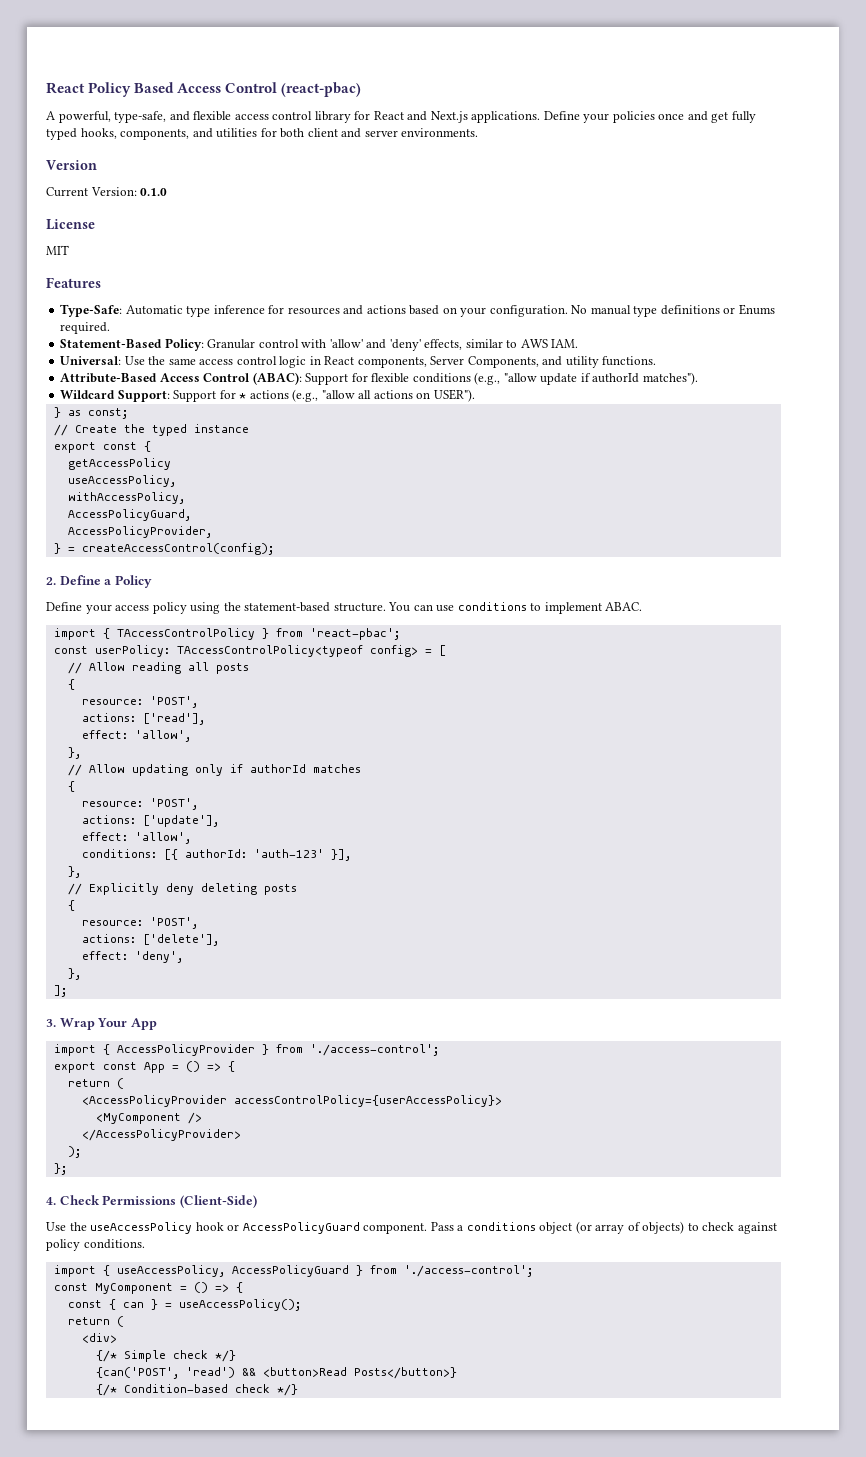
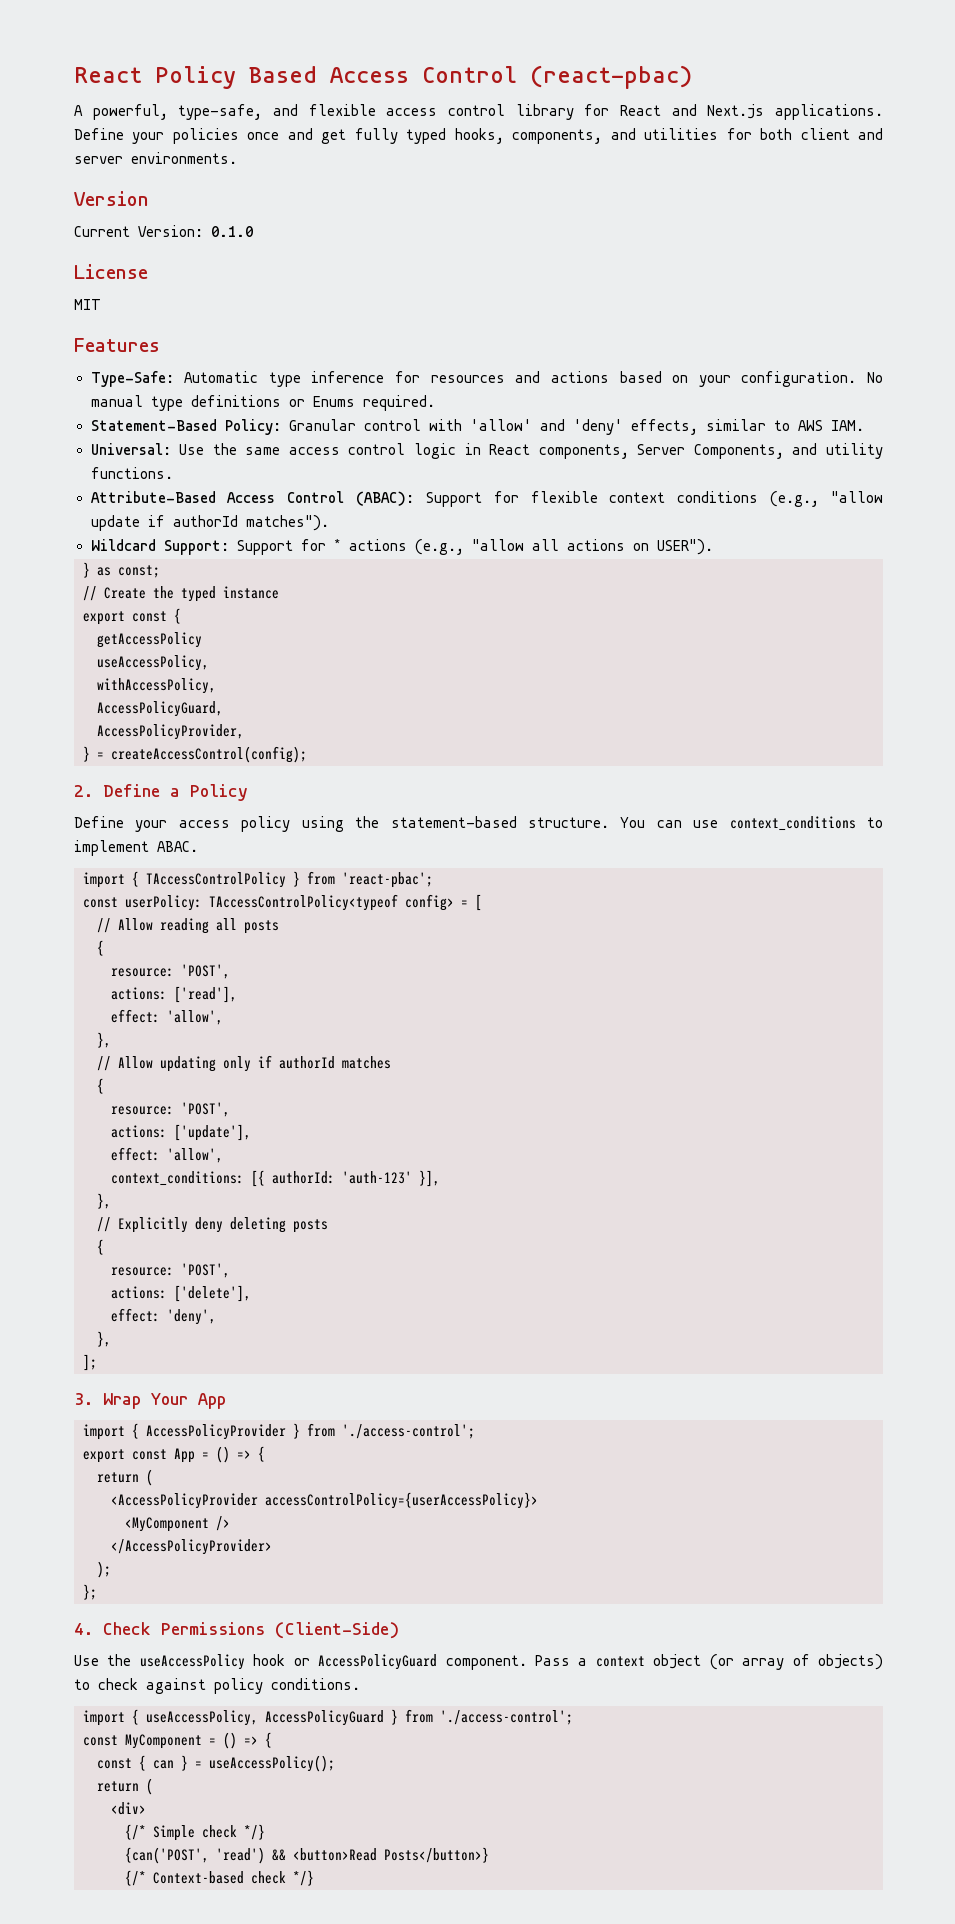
- Attribute-Based Access Control (ABAC): Support for flexible conditions (e.g., "allow update if authorId matches").
+ Attribute-Based Access Control (ABAC): Support for flexible context conditions (e.g., "allow update if authorId matches").
- You can use conditions to implement ABAC.
+ You can use context_conditions to implement ABAC.
- conditions: [{ authorId: 'auth-123' }],
+ context_conditions: [{ authorId: 'auth-123' }],
- Pass a conditions object (or array of objects) to check against policy conditions.
+ Pass a context object (or array of objects) to check against policy conditions.
- {/* Condition-based check */}
+ {/* Context-based check */}

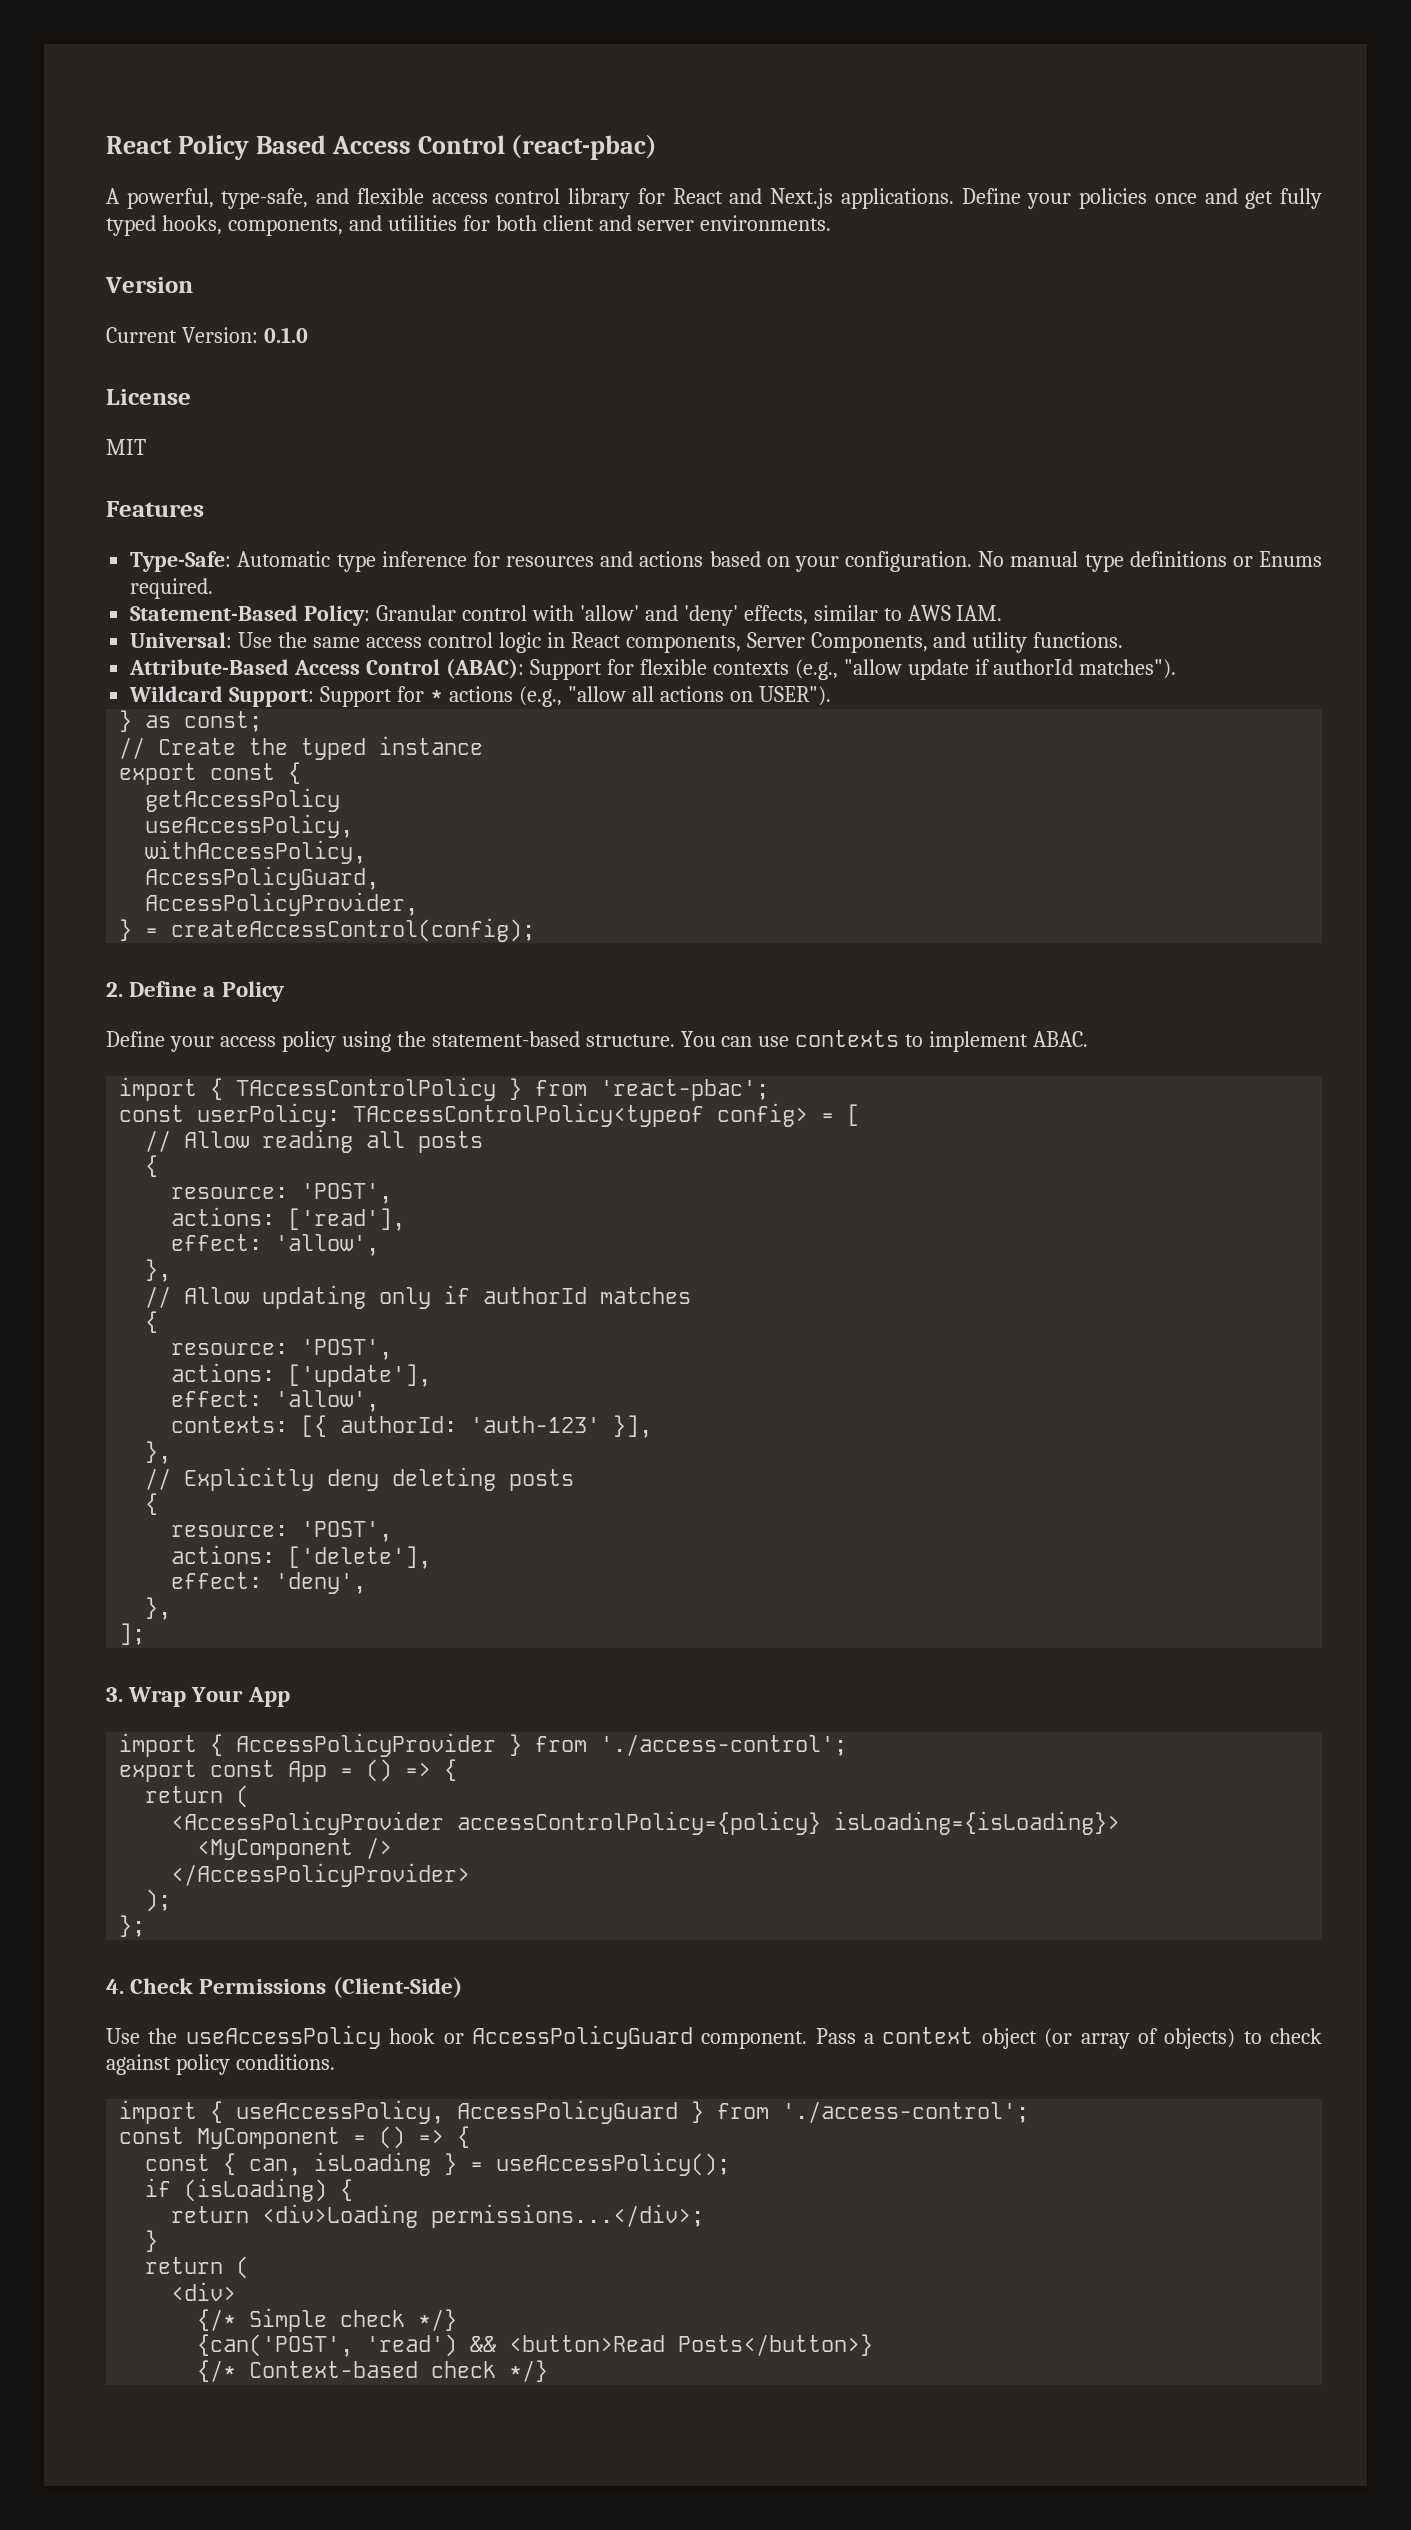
- Attribute-Based Access Control (ABAC): Support for flexible context conditions (e.g., "allow update if authorId matches").
+ Attribute-Based Access Control (ABAC): Support for flexible contexts (e.g., "allow update if authorId matches").
- You can use context_conditions to implement ABAC.
+ You can use contexts to implement ABAC.
- context_conditions: [{ authorId: 'auth-123' }],
+ contexts: [{ authorId: 'auth-123' }],
- <AccessPolicyProvider accessControlPolicy={userAccessPolicy}>
+ <AccessPolicyProvider accessControlPolicy={policy} isLoading={isLoading}>
- const { can } = useAccessPolicy();
+ const { can, isLoading } = useAccessPolicy();
+ if (isLoading) {
+ return <div>Loading permissions...</div>;
+ }

